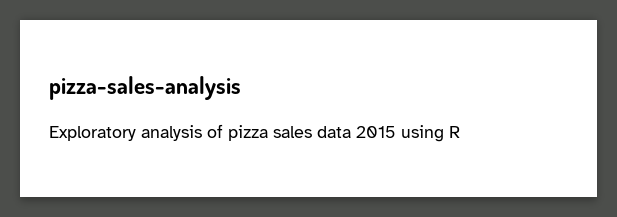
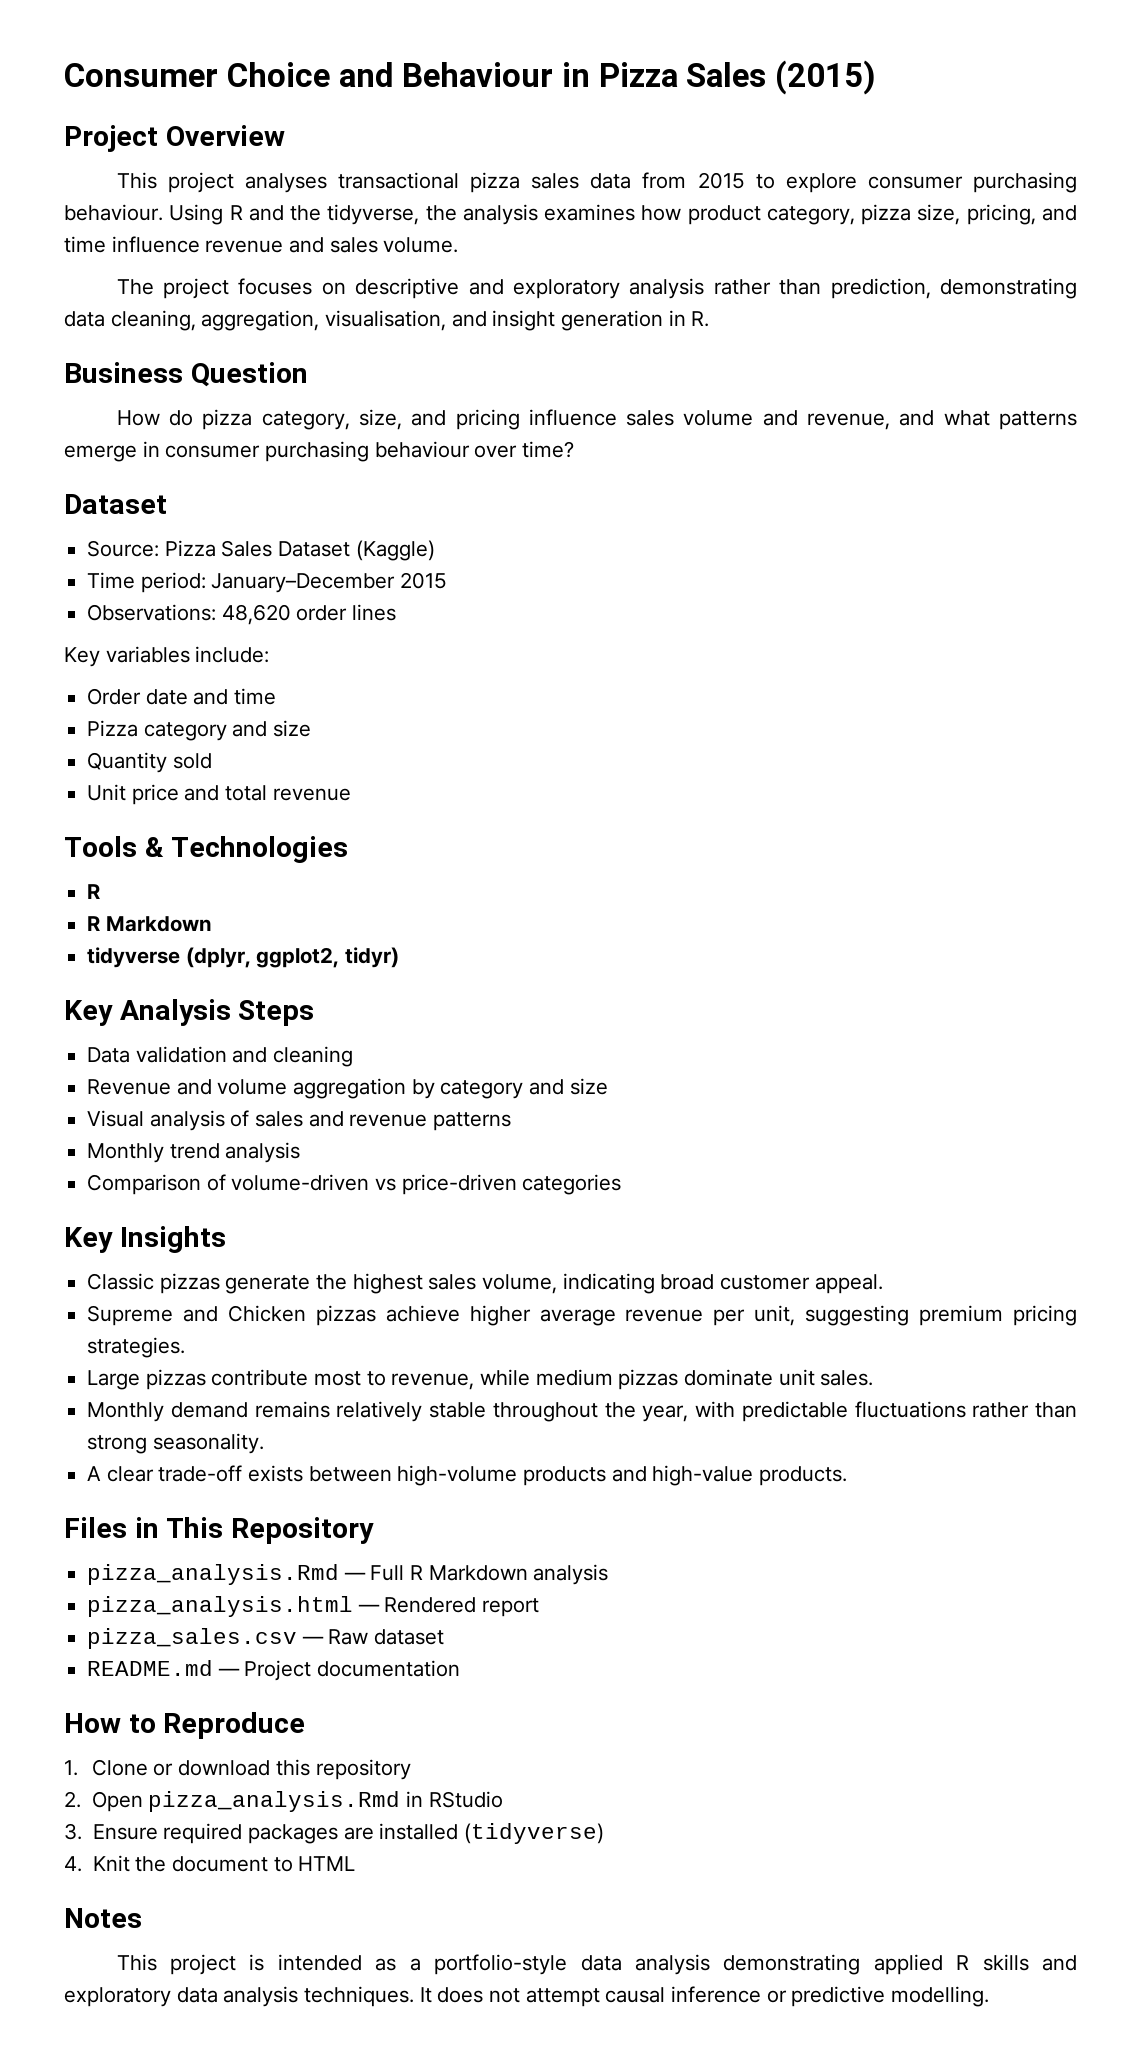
- pizza-sales-analysis
- Exploratory analysis of pizza sales data 2015 using R
+ Consumer Choice and Behaviour in Pizza Sales (2015)
+ Project Overview
+ This project analyses transactional pizza sales data from 2015 to explore consumer purchasing behaviour. Using R and the tidyverse, the analysis examines how product category, pizza size, pricing, and time influence revenue and sales volume.
+ The project focuses on descriptive and exploratory analysis rather than prediction, demonstrating data cleaning, aggregation, visualisation, and insight generation in R.
+ Business Question
+ How do pizza category, size, and pricing influence sales volume and revenue, and what patterns emerge in consumer purchasing behaviour over time?
+ Dataset
+ Source: Pizza Sales Dataset (Kaggle)
+ Time period: January–December 2015
+ Observations: 48,620 order lines
+ Key variables include:
+ Order date and time
+ Pizza category and size
+ Quantity sold
+ Unit price and total revenue
+ Tools & Technologies
+ R
+ R Markdown
+ tidyverse (dplyr, ggplot2, tidyr)
+ Key Analysis Steps
+ Data validation and cleaning
+ Revenue and volume aggregation by category and size
+ Visual analysis of sales and revenue patterns
+ Monthly trend analysis
+ Comparison of volume-driven vs price-driven categories
+ Key Insights
+ Classic pizzas generate the highest sales volume, indicating broad customer appeal.
+ Supreme and Chicken pizzas achieve higher average revenue per unit, suggesting premium pricing strategies.
+ Large pizzas contribute most to revenue, while medium pizzas dominate unit sales.
+ Monthly demand remains relatively stable throughout the year, with predictable fluctuations rather than strong seasonality.
+ A clear trade-off exists between high-volume products and high-value products.
+ Files in This Repository
+ pizza_analysis.Rmd — Full R Markdown analysis
+ pizza_analysis.html — Rendered report
+ pizza_sales.csv — Raw dataset
+ README.md — Project documentation
+ How to Reproduce
+ 1. Clone or download this repository
+ 2. Open pizza_analysis.Rmd in RStudio
+ 3. Ensure required packages are installed (tidyverse)
+ 4. Knit the document to HTML
+ Notes
+ This project is intended as a portfolio-style data analysis demonstrating applied R skills and exploratory data analysis techniques. It does not attempt causal inference or predictive modelling.

